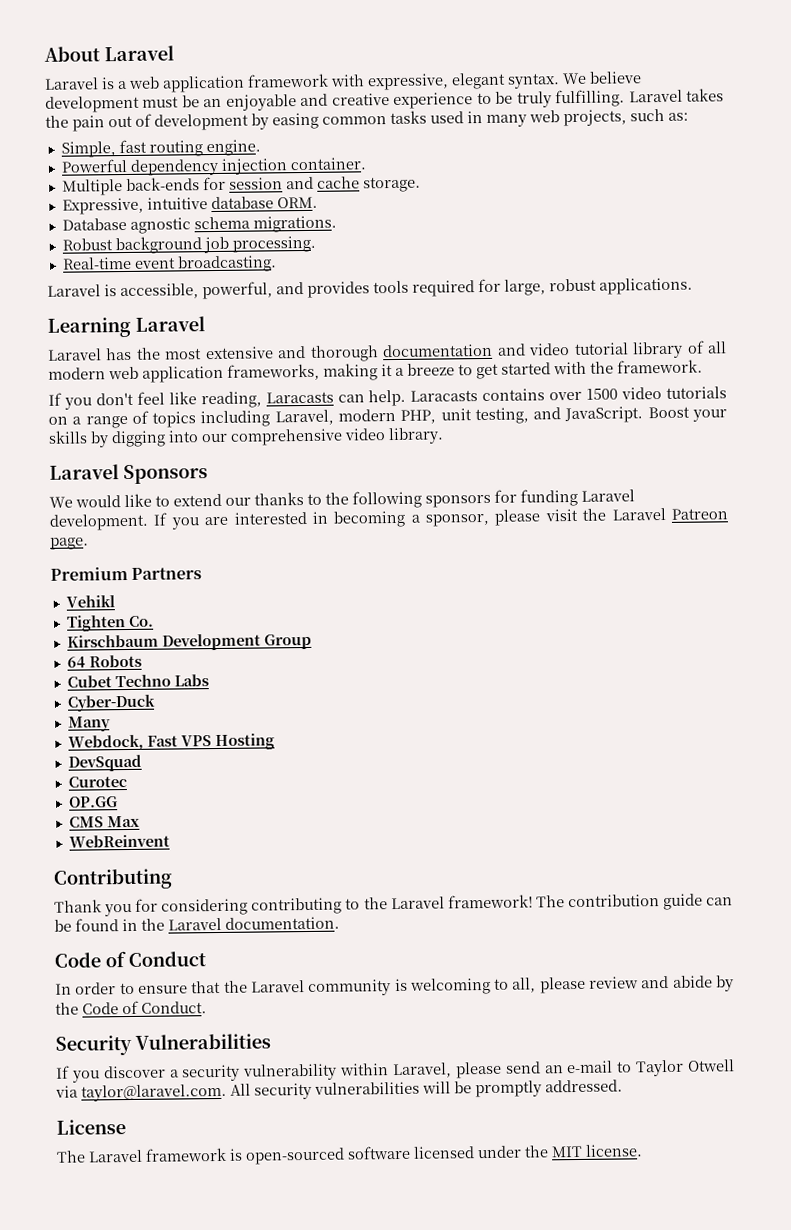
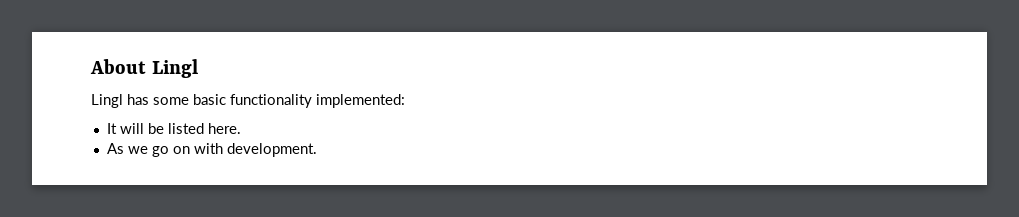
- About Laravel
- Laravel is a web application framework with expressive, elegant syntax. We believe development must be an enjoyable and creative experience to be truly fulfilling. Laravel takes the pain out of development by easing common tasks used in many web projects, such as:
- Simple, fast routing engine.
- Powerful dependency injection container.
- Multiple back-ends for session and cache storage.
- Expressive, intuitive database ORM.
- Database agnostic schema migrations.
- Robust background job processing.
- Real-time event broadcasting.
- Laravel is accessible, powerful, and provides tools required for large, robust applications.
- Learning Laravel
- Laravel has the most extensive and thorough documentation and video tutorial library of all modern web application frameworks, making it a breeze to get started with the framework.
- If you don't feel like reading, Laracasts can help. Laracasts contains over 1500 video tutorials on a range of topics including Laravel, modern PHP, unit testing, and JavaScript. Boost your skills by digging into our comprehensive video library.
- Laravel Sponsors
- We would like to extend our thanks to the following sponsors for funding Laravel development. If you are interested in becoming a sponsor, please visit the Laravel Patreon page.
- Premium Partners
- Vehikl
- Tighten Co.
- Kirschbaum Development Group
- 64 Robots
- Cubet Techno Labs
- Cyber-Duck
- Many
- Webdock, Fast VPS Hosting
- DevSquad
- Curotec
- OP.GG
- CMS Max
- WebReinvent
- Contributing
- Thank you for considering contributing to the Laravel framework! The contribution guide can be found in the Laravel documentation.
- Code of Conduct
- In order to ensure that the Laravel community is welcoming to all, please review and abide by the Code of Conduct.
- Security Vulnerabilities
- If you discover a security vulnerability within Laravel, please send an e-mail to Taylor Otwell via taylor@laravel.com. All security vulnerabilities will be promptly addressed.
- License
- The Laravel framework is open-sourced software licensed under the MIT license.
+ About Lingl
+ Lingl has some basic functionality implemented:
+ It will be listed here.
+ As we go on with development.

